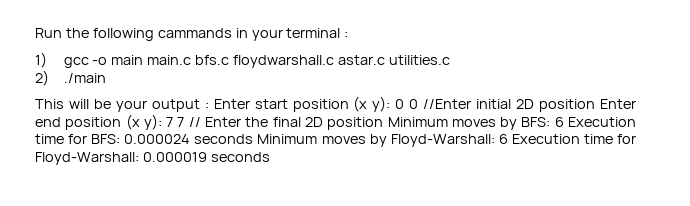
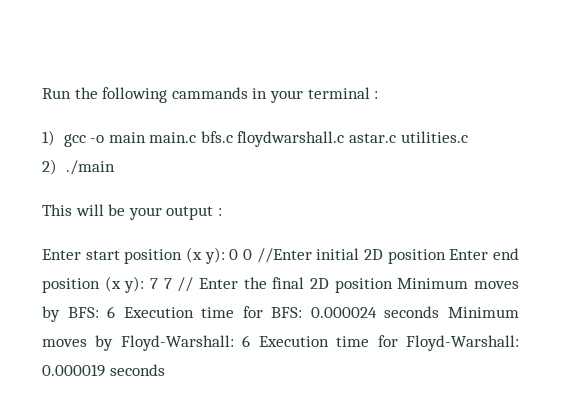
- This will be your output : Enter start position (x y): 0 0 //Enter initial 2D position Enter end position (x y): 7 7 // Enter the final 2D position Minimum moves by BFS: 6 Execution time for BFS: 0.000024 seconds Minimum moves by Floyd-Warshall: 6 Execution time for Floyd-Warshall: 0.000019 seconds
+ This will be your output :
+ Enter start position (x y): 0 0 //Enter initial 2D position Enter end position (x y): 7 7 // Enter the final 2D position Minimum moves by BFS: 6 Execution time for BFS: 0.000024 seconds Minimum moves by Floyd-Warshall: 6 Execution time for Floyd-Warshall: 0.000019 seconds

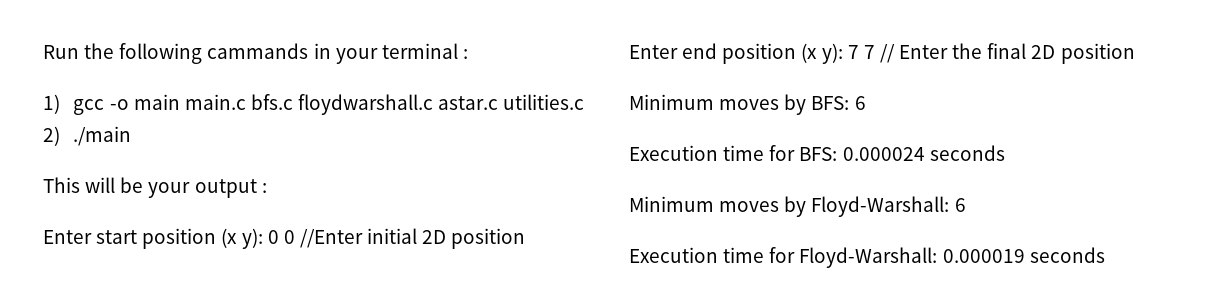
- Enter start position (x y): 0 0 //Enter initial 2D position Enter end position (x y): 7 7 // Enter the final 2D position Minimum moves by BFS: 6 Execution time for BFS: 0.000024 seconds Minimum moves by Floyd-Warshall: 6 Execution time for Floyd-Warshall: 0.000019 seconds
+ Enter start position (x y): 0 0 //Enter initial 2D position
+ Enter end position (x y): 7 7 // Enter the final 2D position
+ Minimum moves by BFS: 6
+ Execution time for BFS: 0.000024 seconds
+ Minimum moves by Floyd-Warshall: 6
+ Execution time for Floyd-Warshall: 0.000019 seconds

